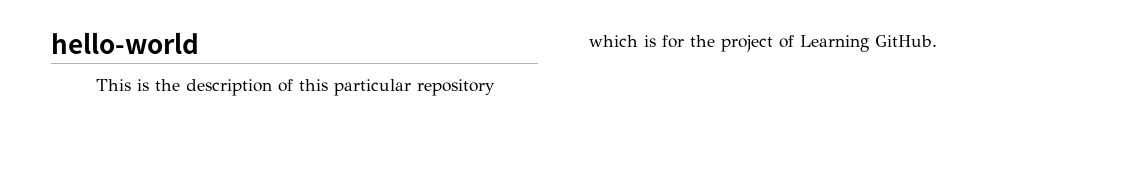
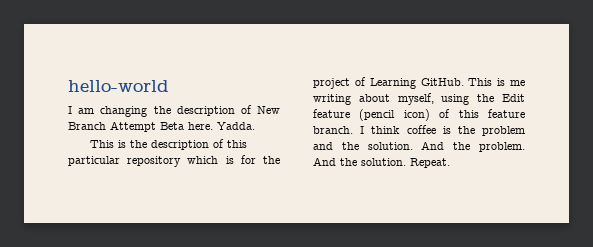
+ I am changing the description of New Branch Attempt Beta here. Yadda.
+ This is me writing about myself, using the Edit feature (pencil icon) of this feature branch. I think coffee is the problem and the solution. And the problem. And the solution. Repeat.

